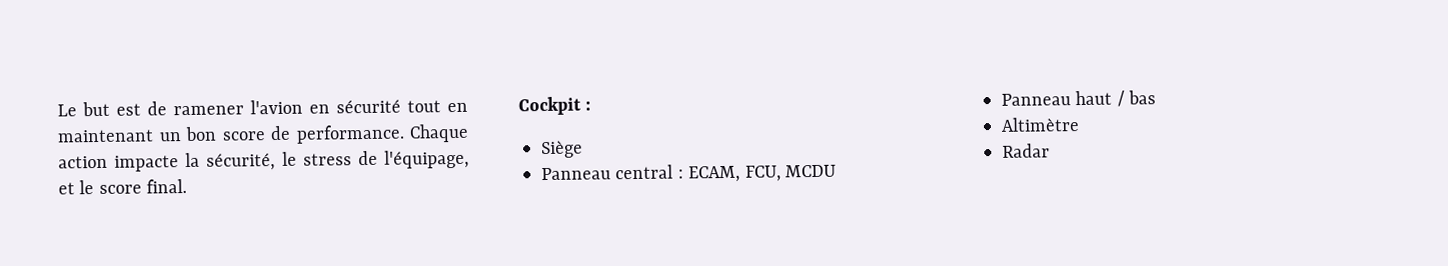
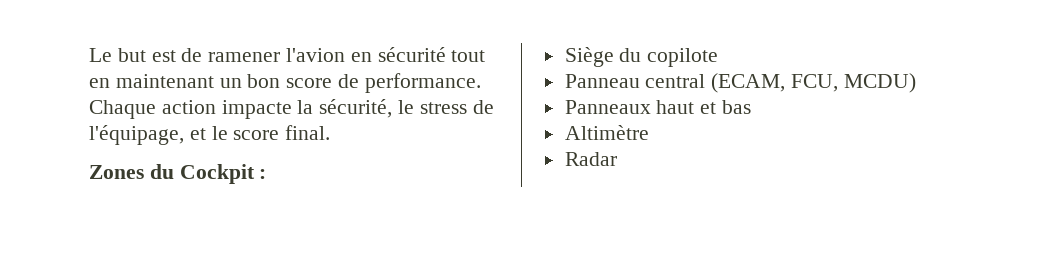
- Cockpit :
+ Zones du Cockpit :
- Siège
+ Siège du copilote
- Panneau central : ECAM, FCU, MCDU
- Panneau haut / bas
+ Panneau central (ECAM, FCU, MCDU)
+ Panneaux haut et bas

